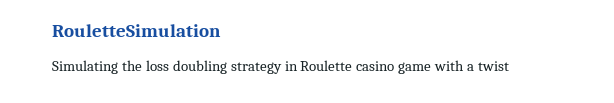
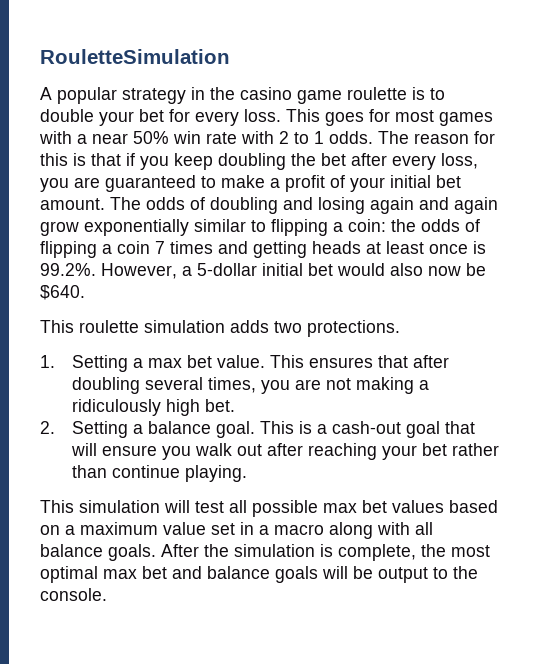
- Simulating the loss doubling strategy in Roulette casino game with a twist
+ A popular strategy in the casino game roulette is to double your bet for every loss. This goes for most games with a near 50% win rate with 2 to 1 odds. The reason for this is that if you keep doubling the bet after every loss, you are guaranteed to make a profit of your initial bet amount. The odds of doubling and losing again and again grow exponentially similar to flipping a coin: the odds of flipping a coin 7 times and getting heads at least once is 99.2%. However, a 5-dollar initial bet would also now be $640.
+ This roulette simulation adds two protections.
+ 1. Setting a max bet value. This ensures that after doubling several times, you are not making a ridiculously high bet.
+ 2. Setting a balance goal. This is a cash-out goal that will ensure you walk out after reaching your bet rather than continue playing.
+ This simulation will test all possible max bet values based on a maximum value set in a macro along with all balance goals. After the simulation is complete, the most optimal max bet and balance goals will be output to the console.

